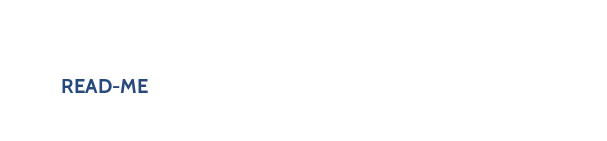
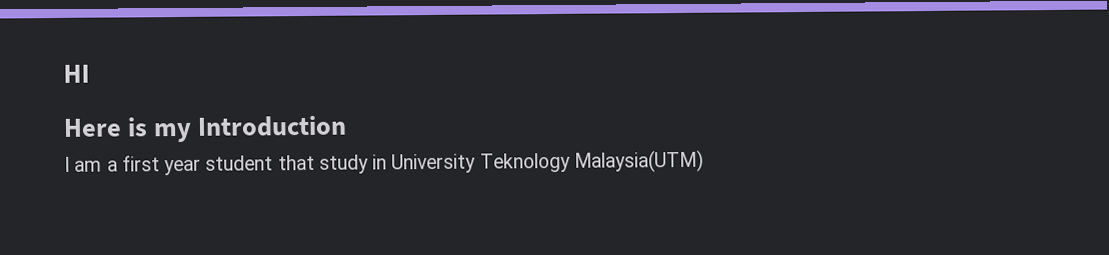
- READ-ME
+ HI
+ Here is my Introduction
+ I am a first year student that study in University Teknology Malaysia(UTM)

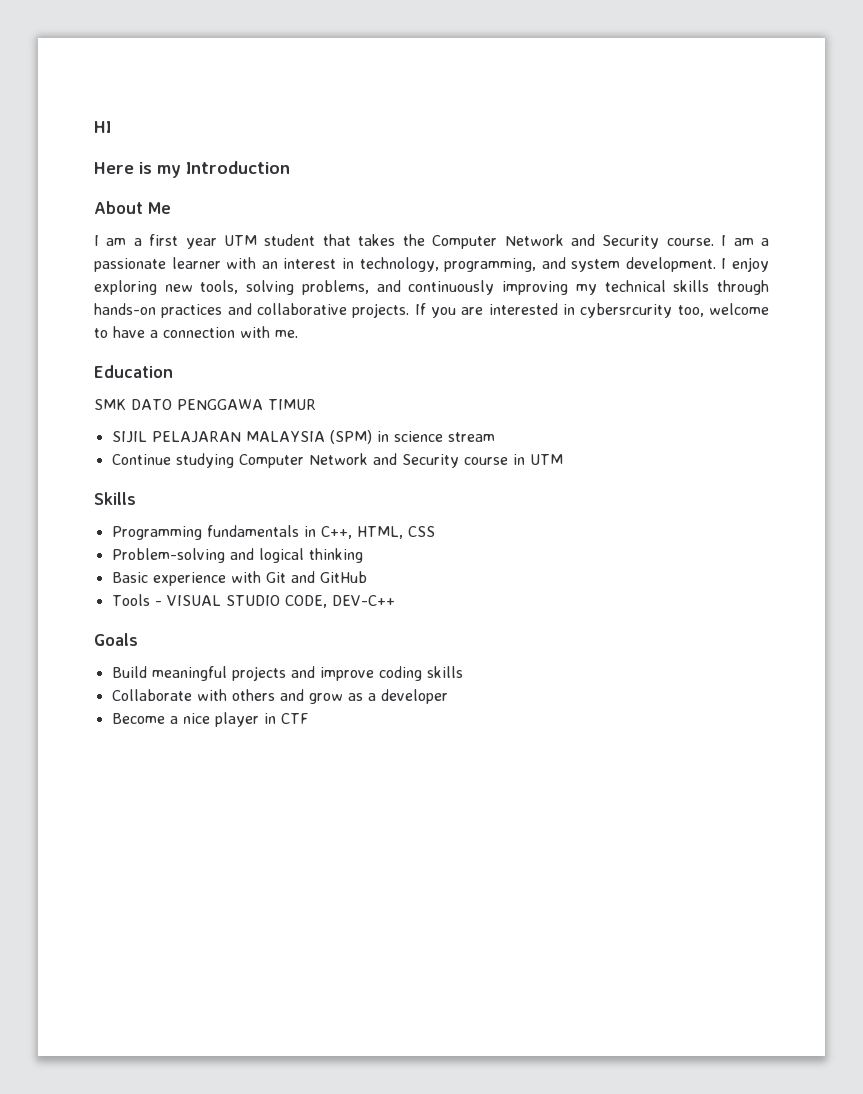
+ About Me
- I am a first year student that study in University Teknology Malaysia(UTM)
+ I am a first year UTM student that takes the Computer Network and Security course. I am a passionate learner with an interest in technology, programming, and system development. I enjoy exploring new tools, solving problems, and continuously improving my technical skills through hands-on practices and collaborative projects. If you are interested in cybersrcurity too, welcome to have a connection with me.
+ Education
+ SMK DATO PENGGAWA TIMUR
+ SIJIL PELAJARAN MALAYSIA (SPM) in science stream
+ Continue studying Computer Network and Security course in UTM
+ Skills
+ Programming fundamentals in C++, HTML, CSS
+ Problem-solving and logical thinking
+ Basic experience with Git and GitHub
+ Tools - VISUAL STUDIO CODE, DEV-C++
+ Goals
+ Build meaningful projects and improve coding skills
+ Collaborate with others and grow as a developer
+ Become a nice player in CTF

